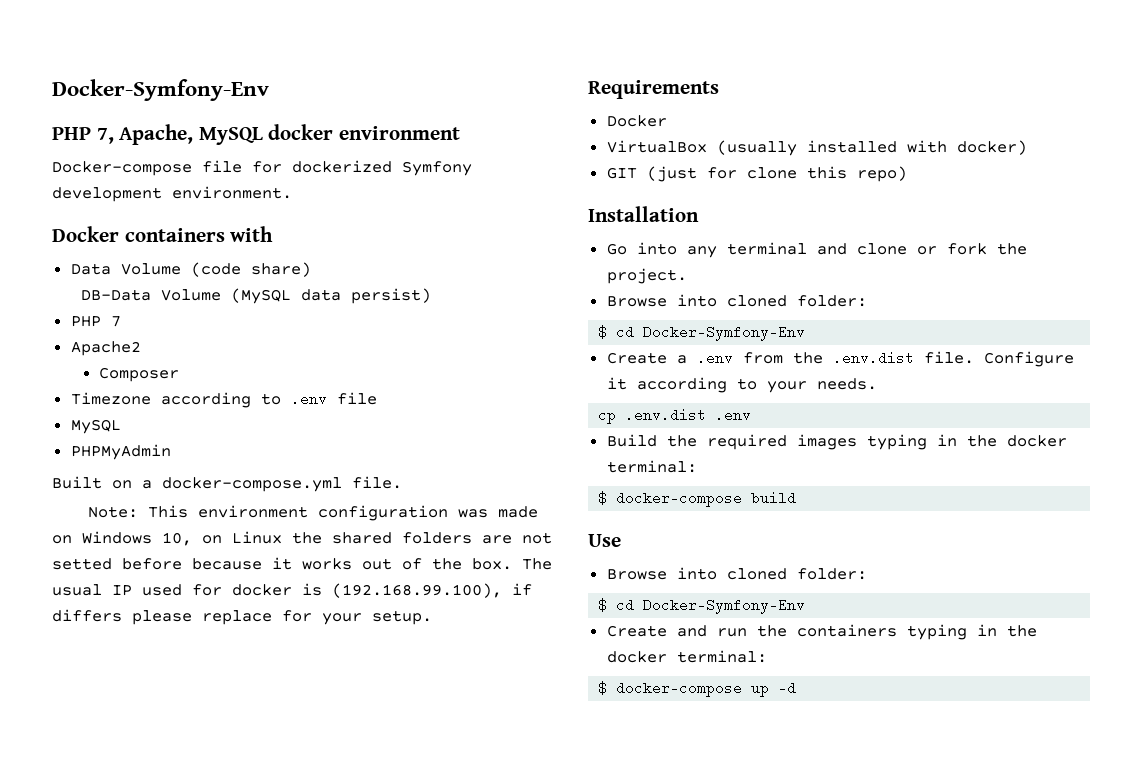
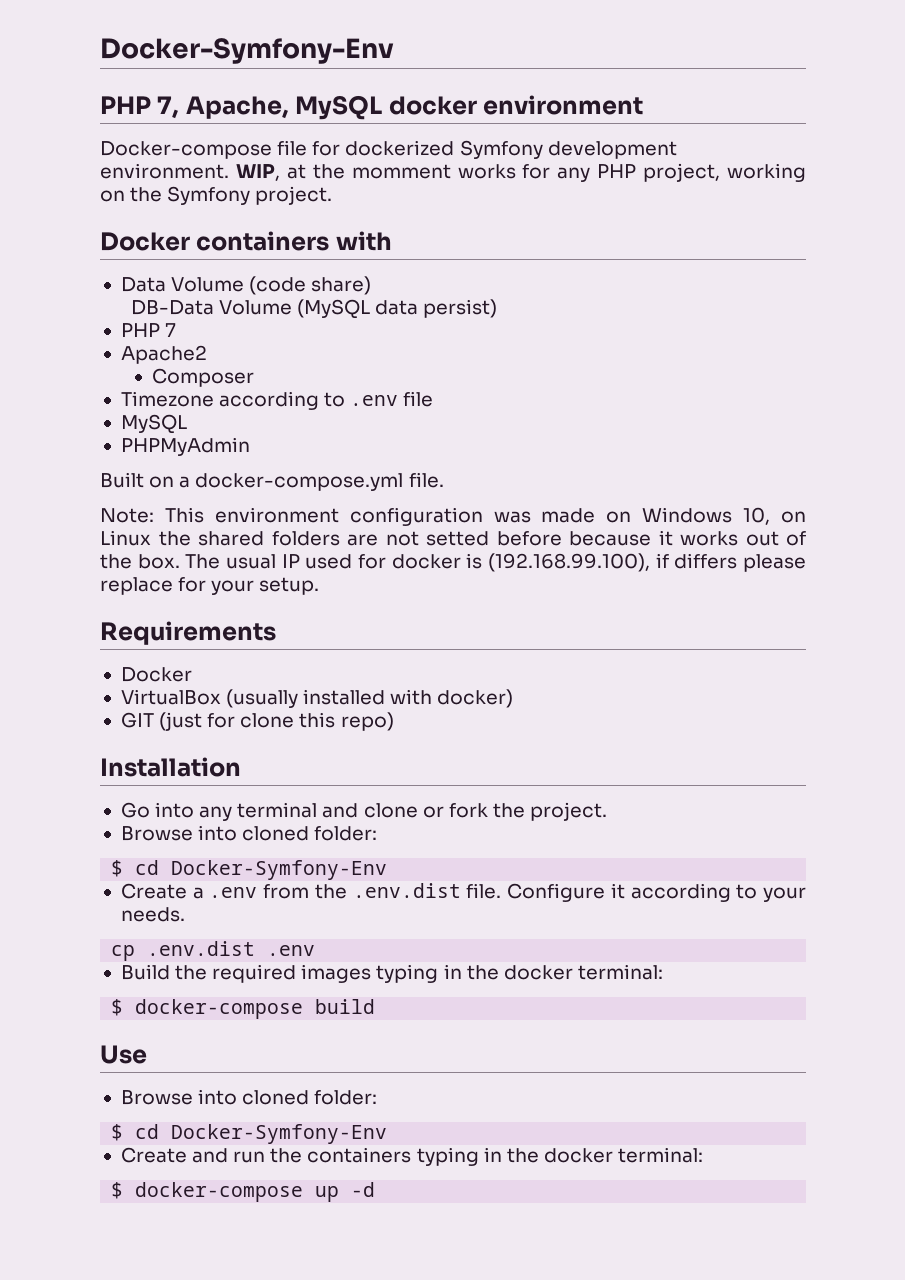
+ WIP, at the momment works for any PHP project, working on the Symfony project.

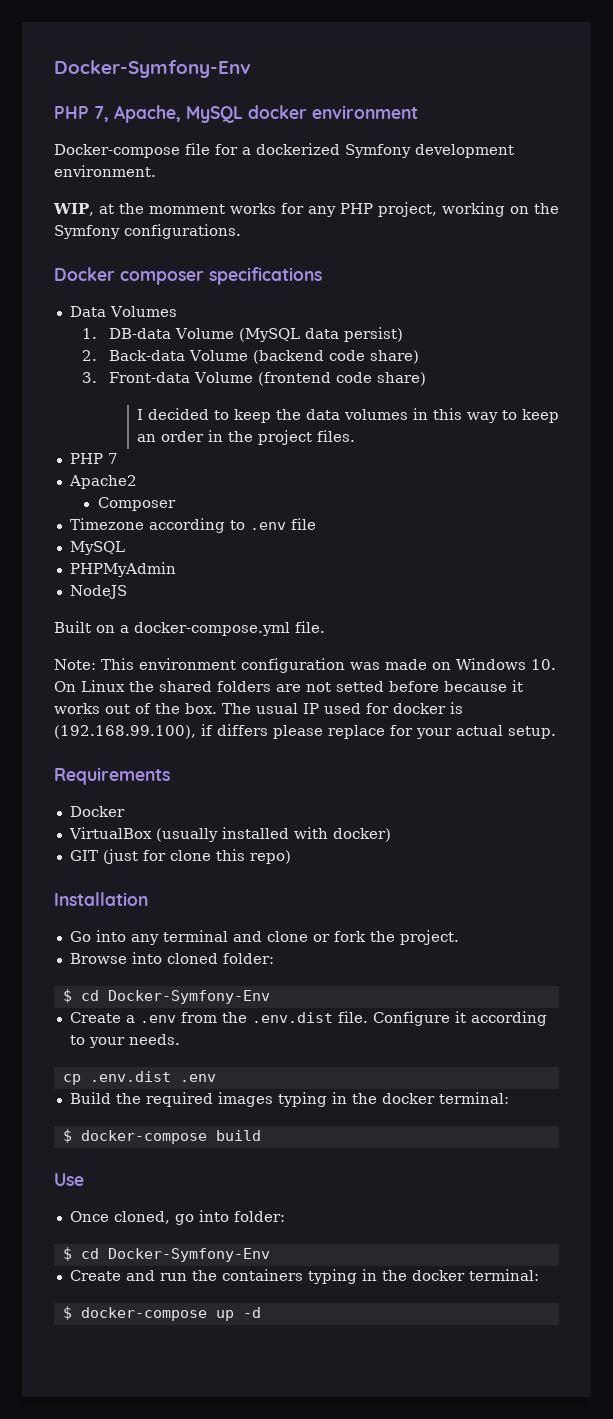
- Docker-compose file for dockerized Symfony development environment. WIP, at the momment works for any PHP project, working on the Symfony project.
- Docker containers with
+ Docker-compose file for a dockerized Symfony development environment.
+ WIP, at the momment works for any PHP project, working on the Symfony configurations.
+ Docker composer specifications
- Data Volume (code share)
- DB-Data Volume (MySQL data persist)
+ Data Volumes
+ 1. DB-data Volume (MySQL data persist)
+ 2. Back-data Volume (backend code share)
+ 3. Front-data Volume (frontend code share)
+ I decided to keep the data volumes in this way to keep an order in the project files.
+ NodeJS
- Note: This environment configuration was made on Windows 10, on Linux the shared folders are not setted before because it works out of the box.
+ Note: This environment configuration was made on Windows 10. On Linux the shared folders are not setted before because it works out of the box.
- The usual IP used for docker is (192.168.99.100), if differs please replace for your setup.
+ The usual IP used for docker is (192.168.99.100), if differs please replace for your actual setup.
  Use
- Browse into cloned folder:
+ Once cloned, go into folder:

